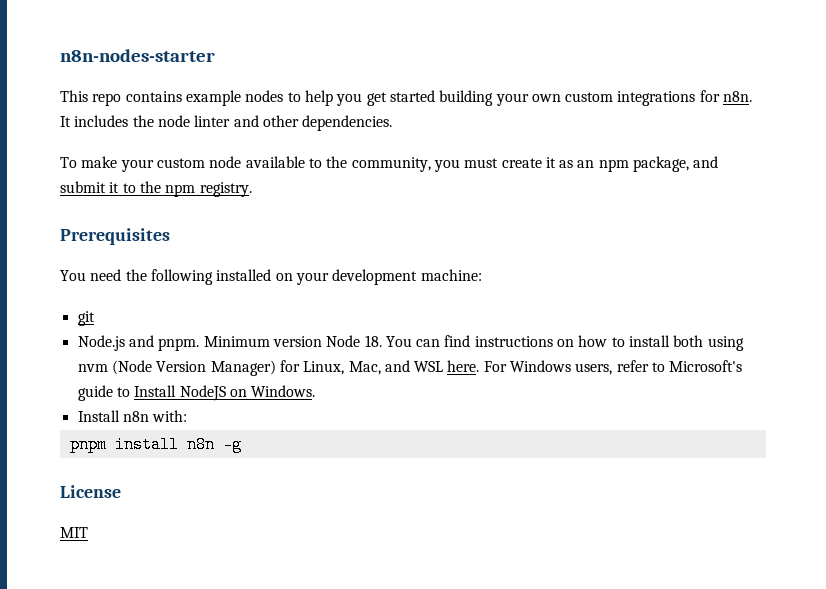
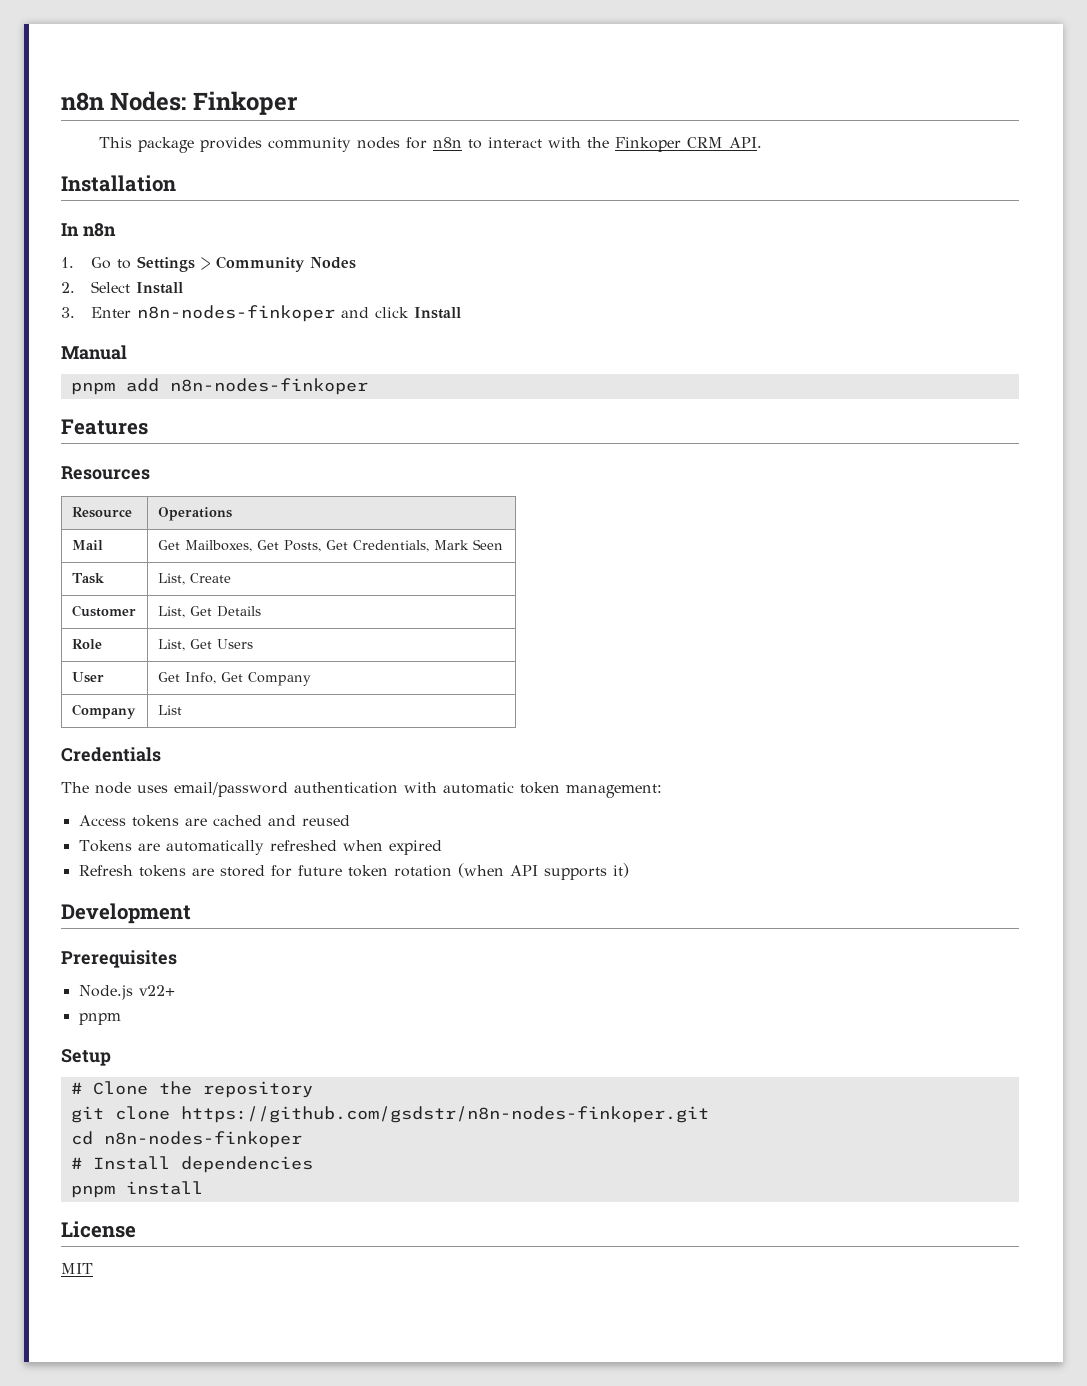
- n8n-nodes-starter
- This repo contains example nodes to help you get started building your own custom integrations for n8n. It includes the node linter and other dependencies.
- To make your custom node available to the community, you must create it as an npm package, and submit it to the npm registry.
+ n8n Nodes: Finkoper
+ This package provides community nodes for n8n to interact with the Finkoper CRM API.
+ Installation
+ In n8n
+ 1. Go to Settings > Community Nodes
+ 2. Select Install
+ 3. Enter n8n-nodes-finkoper and click Install
+ Manual
+ pnpm add n8n-nodes-finkoper
+ Features
+ Resources
+ Resource | Operations
+ Mail | Get Mailboxes, Get Posts, Get Credentials, Mark Seen
+ Task | List, Create
+ Customer | List, Get Details
+ Role | List, Get Users
+ User | Get Info, Get Company
+ Company | List
+ Credentials
+ The node uses email/password authentication with automatic token management:
+ Access tokens are cached and reused
+ Tokens are automatically refreshed when expired
+ Refresh tokens are stored for future token rotation (when API supports it)
+ Development
  Prerequisites
- You need the following installed on your development machine:
- git
- Node.js and pnpm. Minimum version Node 18. You can find instructions on how to install both using nvm (Node Version Manager) for Linux, Mac, and WSL here. For Windows users, refer to Microsoft's guide to Install NodeJS on Windows.
- Install n8n with:
+ Node.js v22+
+ pnpm
+ Setup
+ # Clone the repository
+ git clone https://github.com/gsdstr/n8n-nodes-finkoper.git
+ cd n8n-nodes-finkoper
+ # Install dependencies
- pnpm install n8n -g
+ pnpm install

